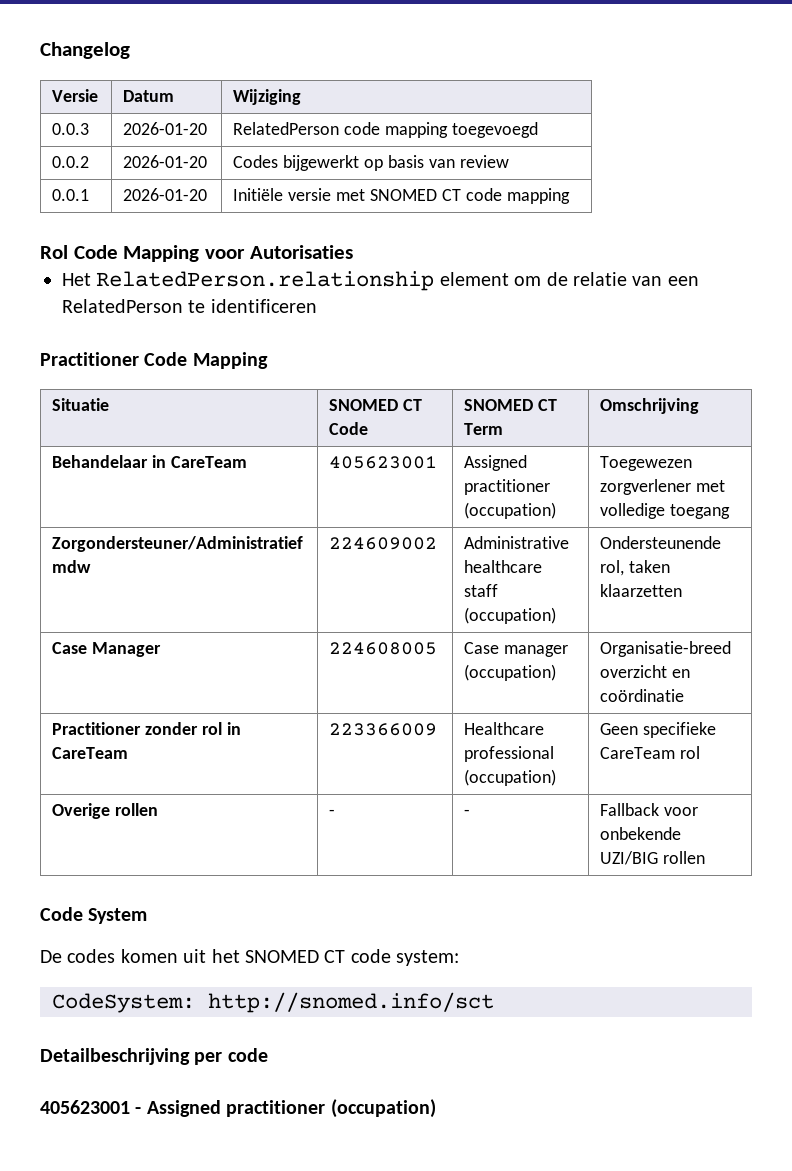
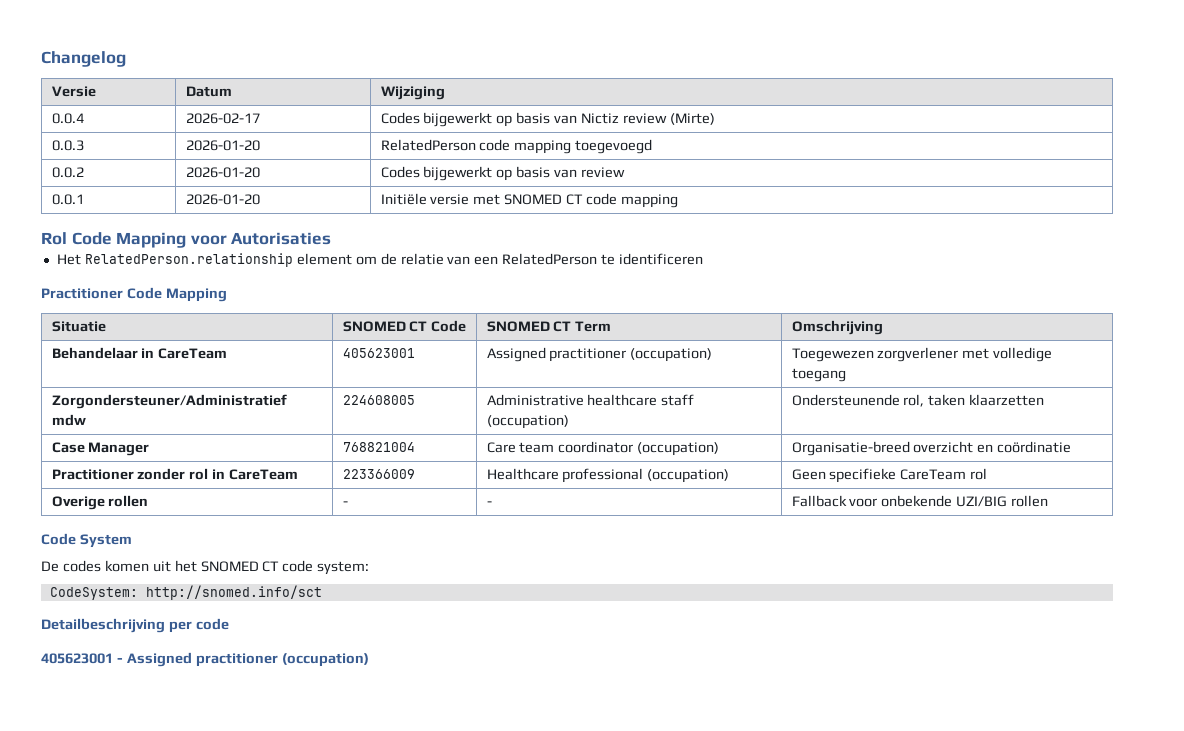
+ 0.0.4 | 2026-02-17 | Codes bijgewerkt op basis van Nictiz review (Mirte)
- Zorgondersteuner/Administratief mdw | 224609002 | Administrative healthcare staff (occupation) | Ondersteunende rol, taken klaarzetten
+ Zorgondersteuner/Administratief mdw | 224608005 | Administrative healthcare staff (occupation) | Ondersteunende rol, taken klaarzetten
- Case Manager | 224608005 | Case manager (occupation) | Organisatie-breed overzicht en coördinatie
+ Case Manager | 768821004 | Care team coordinator (occupation) | Organisatie-breed overzicht en coördinatie

